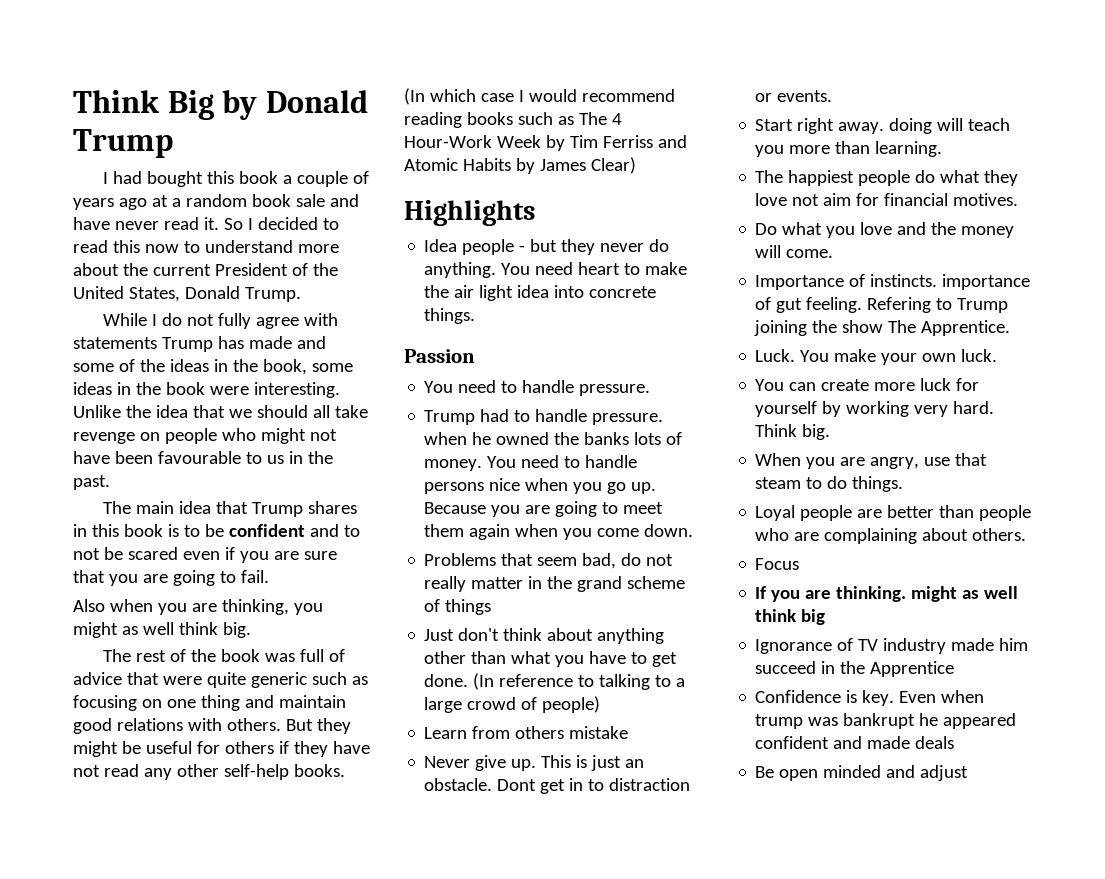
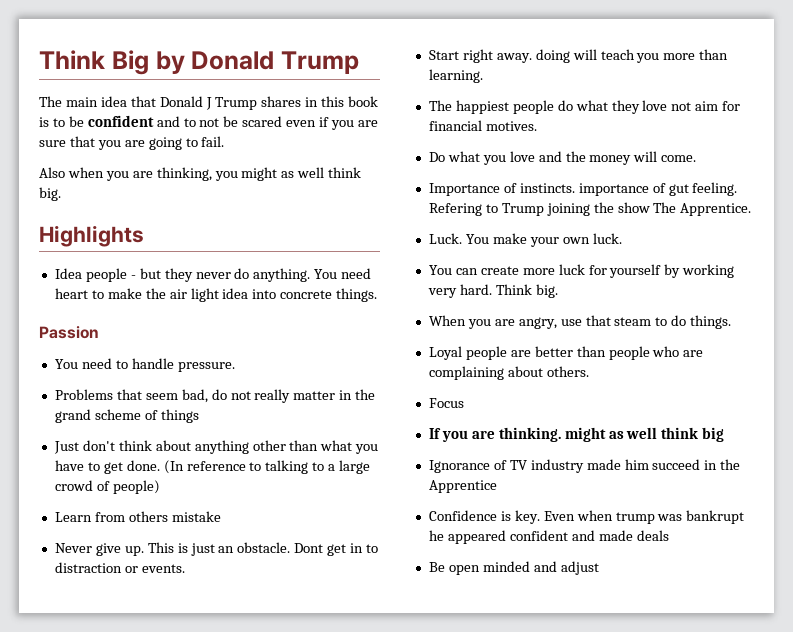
- I had bought this book a couple of years ago at a random book sale and have never read it. So I decided to read this now to understand more about the current President of the United States, Donald Trump.
- While I do not fully agree with statements Trump has made and some of the ideas in the book, some ideas in the book were interesting. Unlike the idea that we should all take revenge on people who might not have been favourable to us in the past.
- The main idea that Trump shares in this book is to be confident and to not be scared even if you are sure that you are going to fail.
+ The main idea that Donald J Trump shares in this book is to be confident and to not be scared even if you are sure that you are going to fail.
- The rest of the book was full of advice that were quite generic such as focusing on one thing and maintain good relations with others. But they might be useful for others if they have not read any other self-help books. (In which case I would recommend reading books such as The 4 Hour-Work Week by Tim Ferriss and Atomic Habits by James Clear)
- Trump had to handle pressure. when he owned the banks lots of money. You need to handle persons nice when you go up. Because you are going to meet them again when you come down.

